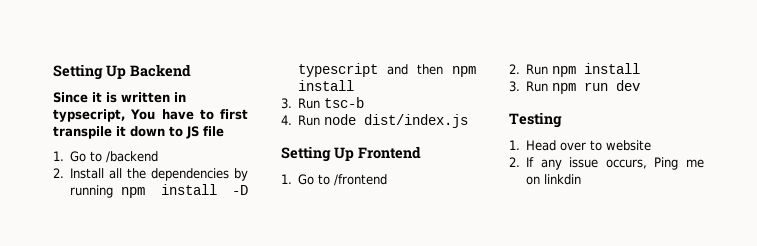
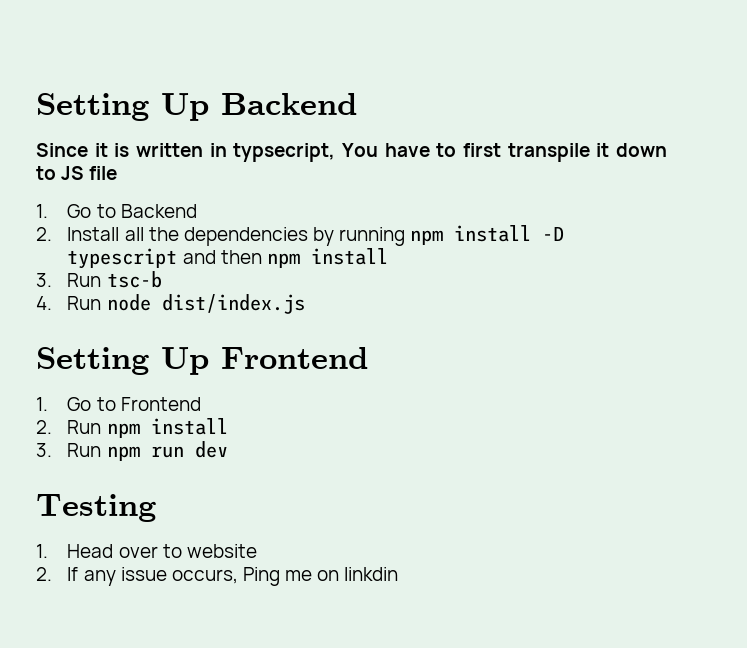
- 1. Go to /backend
+ 1. Go to Backend
- 1. Go to /frontend
+ 1. Go to Frontend

